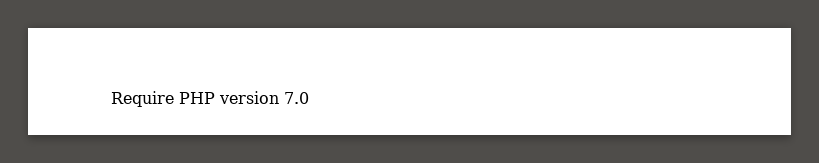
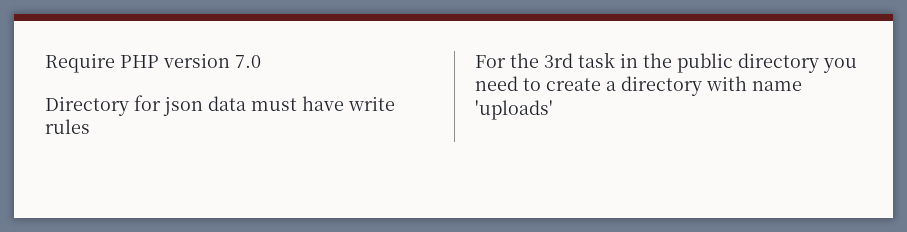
+ Directory for json data must have write rules
+ For the 3rd task in the public directory you need to create a directory with name 'uploads'

